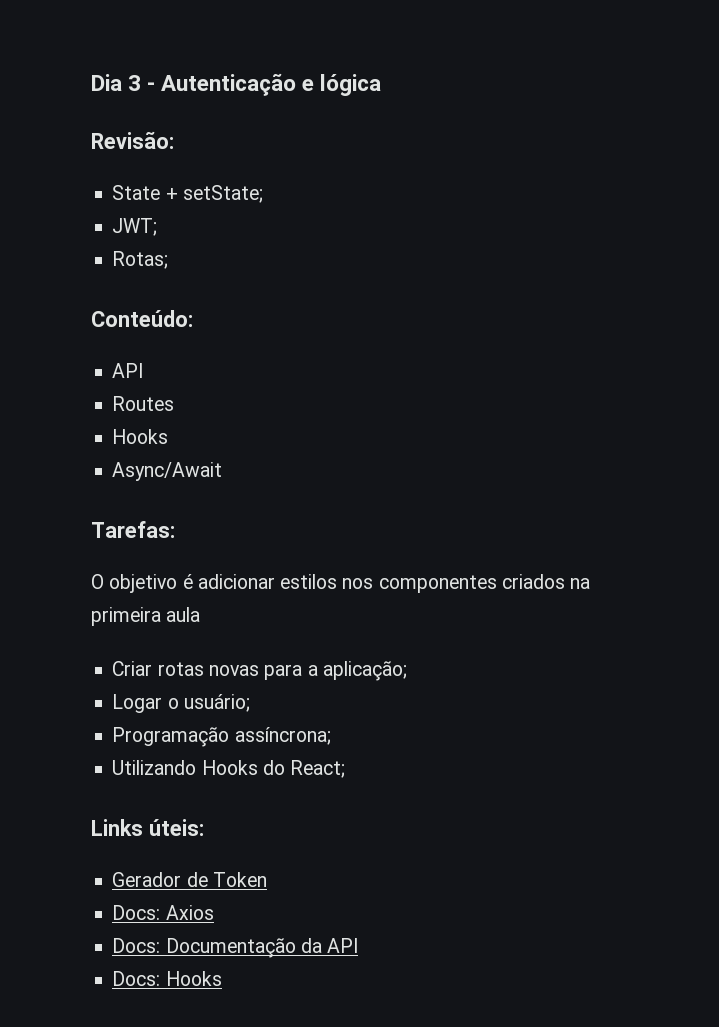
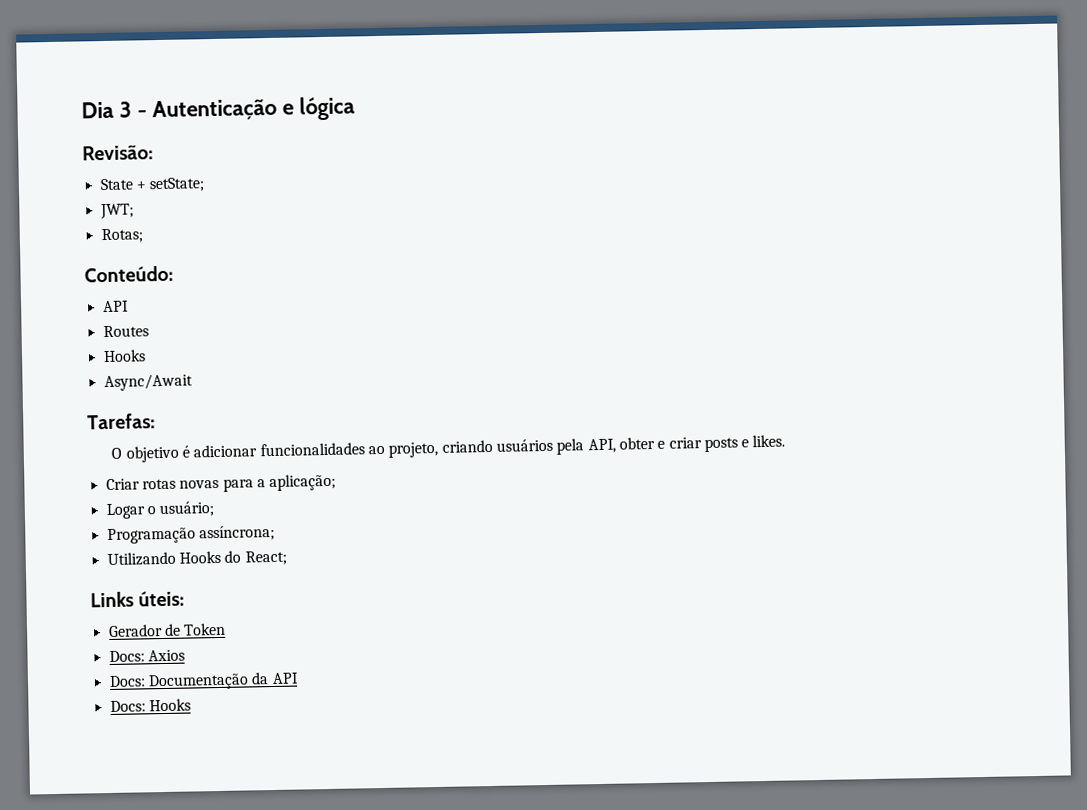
- O objetivo é adicionar estilos nos componentes criados na primeira aula
+ O objetivo é adicionar funcionalidades ao projeto, criando usuários pela API, obter e criar posts e likes.

